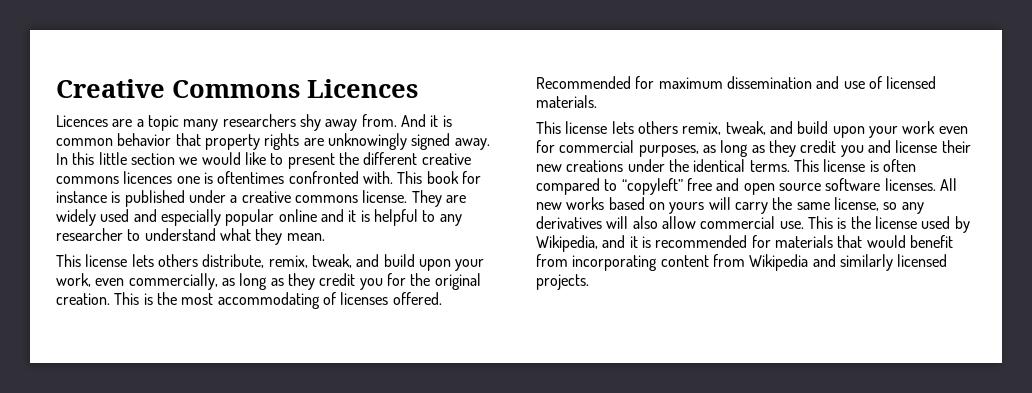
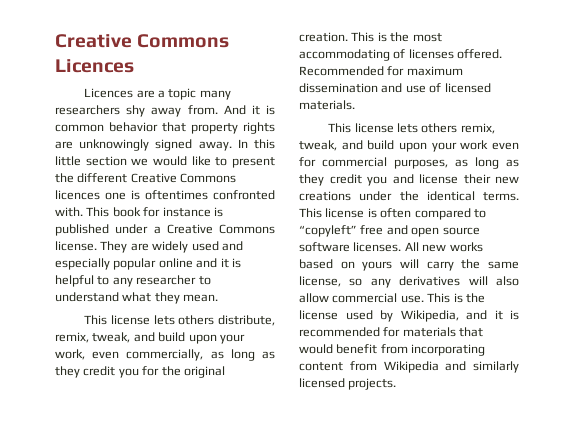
- In this little section we would like to present the different creative commons licences one is oftentimes confronted with.
+ In this little section we would like to present the different Creative Commons licences one is oftentimes confronted with.
- This book for instance is published under a creative commons license.
+ This book for instance is published under a Creative Commons license.

